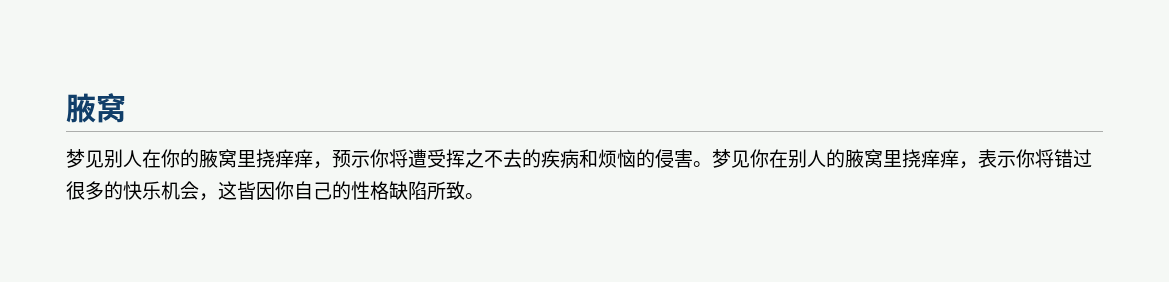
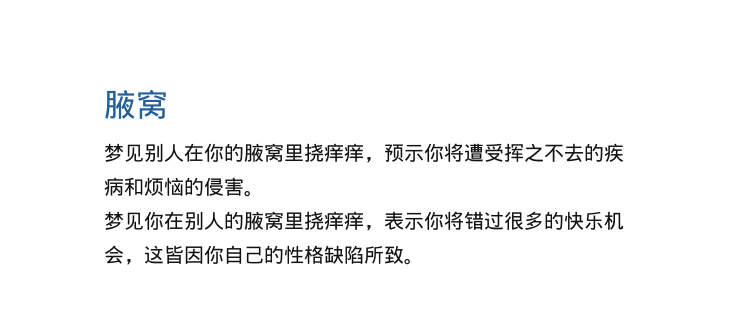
- 梦见别人在你的腋窝里挠痒痒，预示你将遭受挥之不去的疾病和烦恼的侵害。梦见你在别人的腋窝里挠痒痒，表示你将错过很多的快乐机会，这皆因你自己的性格缺陷所致。
+ 梦见别人在你的腋窝里挠痒痒，预示你将遭受挥之不去的疾病和烦恼的侵害。
+ 梦见你在别人的腋窝里挠痒痒，表示你将错过很多的快乐机会，这皆因你自己的性格缺陷所致。

